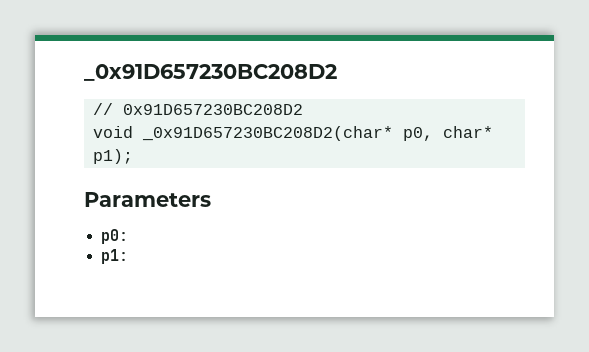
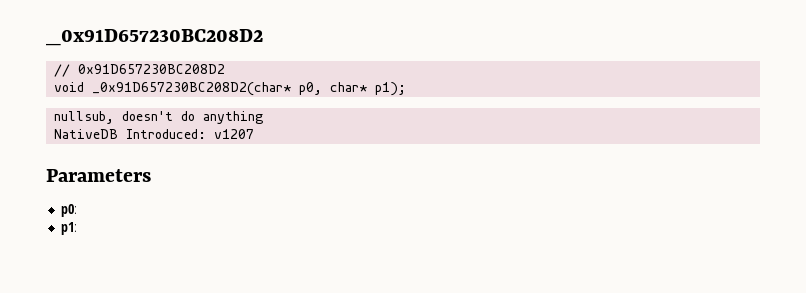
+ nullsub, doesn't do anything
+ NativeDB Introduced: v1207

